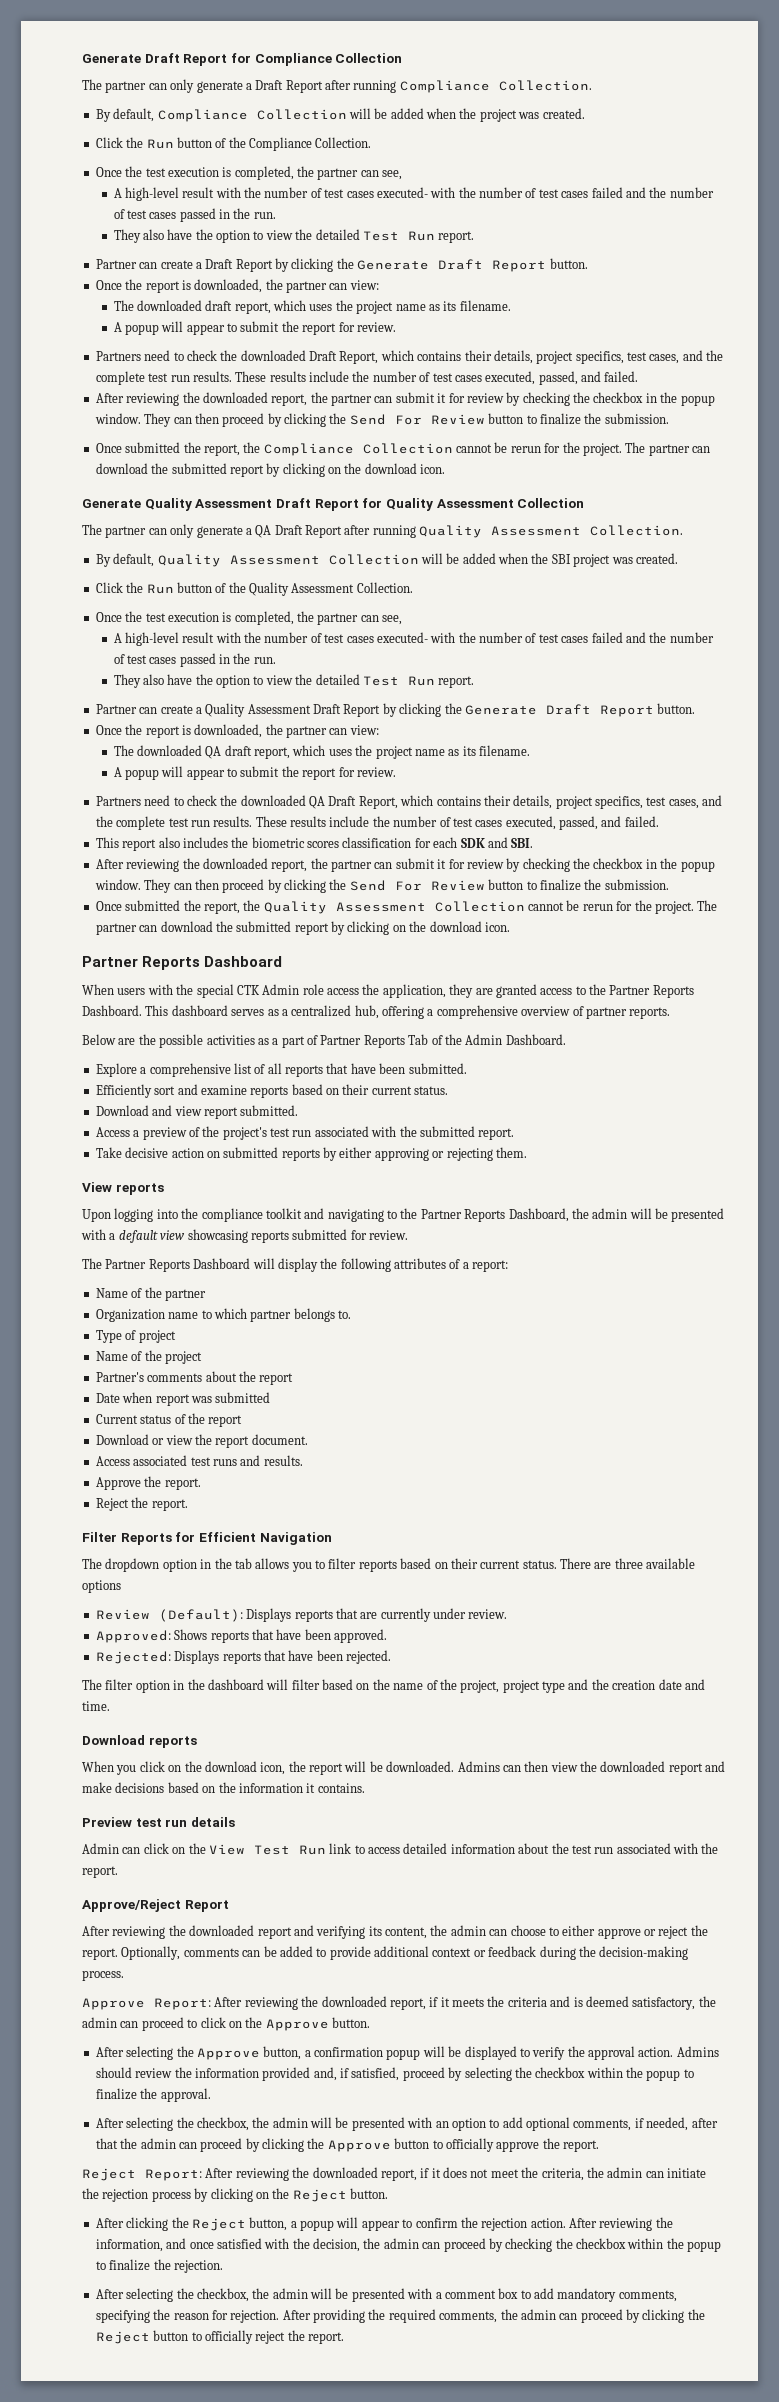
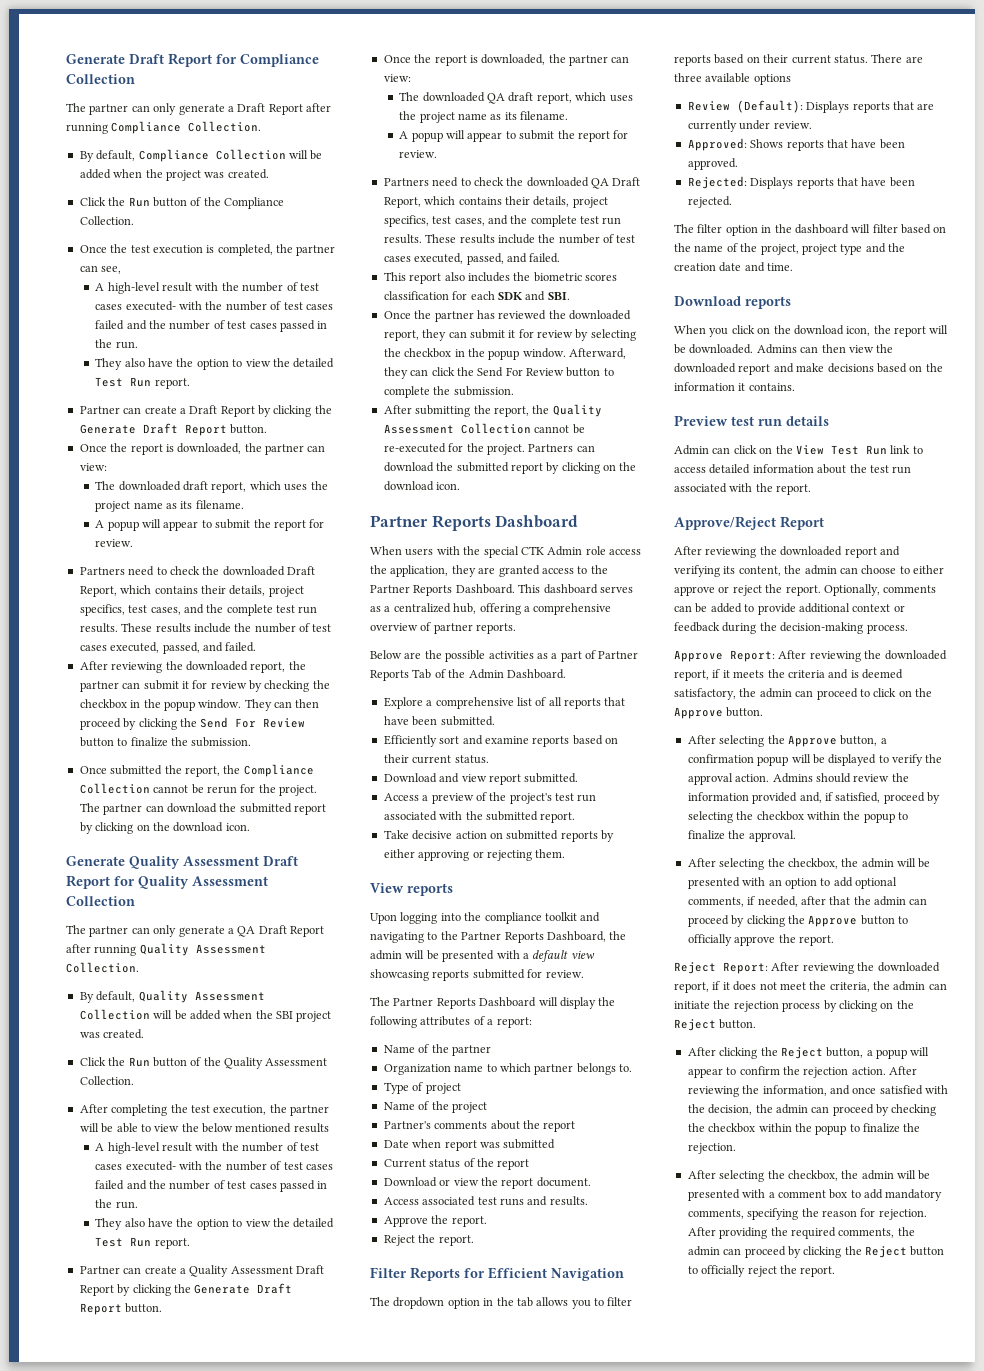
  Click the Run button of the Quality Assessment Collection.
- Once the test execution is completed, the partner can see,
+ After completing the test execution, the partner will be able to view the below mentioned results
  This report also includes the biometric scores classification for each SDK and SBI.
- After reviewing the downloaded report, the partner can submit it for review by checking the checkbox in the popup window. They can then proceed by clicking the Send For Review button to finalize the submission.
- Once submitted the report, the Quality Assessment Collection cannot be rerun for the project. The partner can download the submitted report by clicking on the download icon.
+ Once the partner has reviewed the downloaded report, they can submit it for review by selecting the checkbox in the popup window. Afterward, they can click the Send For Review button to complete the submission.
+ After submitting the report, the Quality Assessment Collection cannot be re-executed for the project. Partners can download the submitted report by clicking on the download icon.

